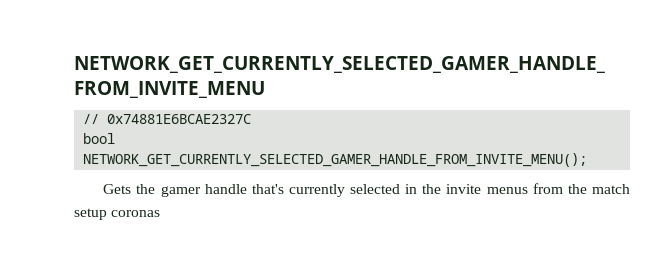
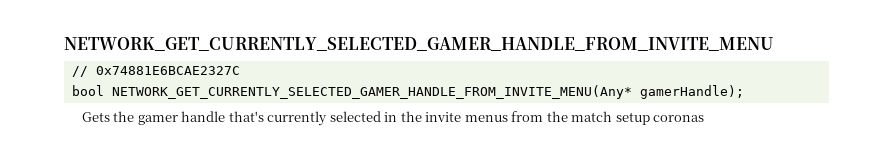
- bool NETWORK_GET_CURRENTLY_SELECTED_GAMER_HANDLE_FROM_INVITE_MENU();
+ bool NETWORK_GET_CURRENTLY_SELECTED_GAMER_HANDLE_FROM_INVITE_MENU(Any* gamerHandle);

